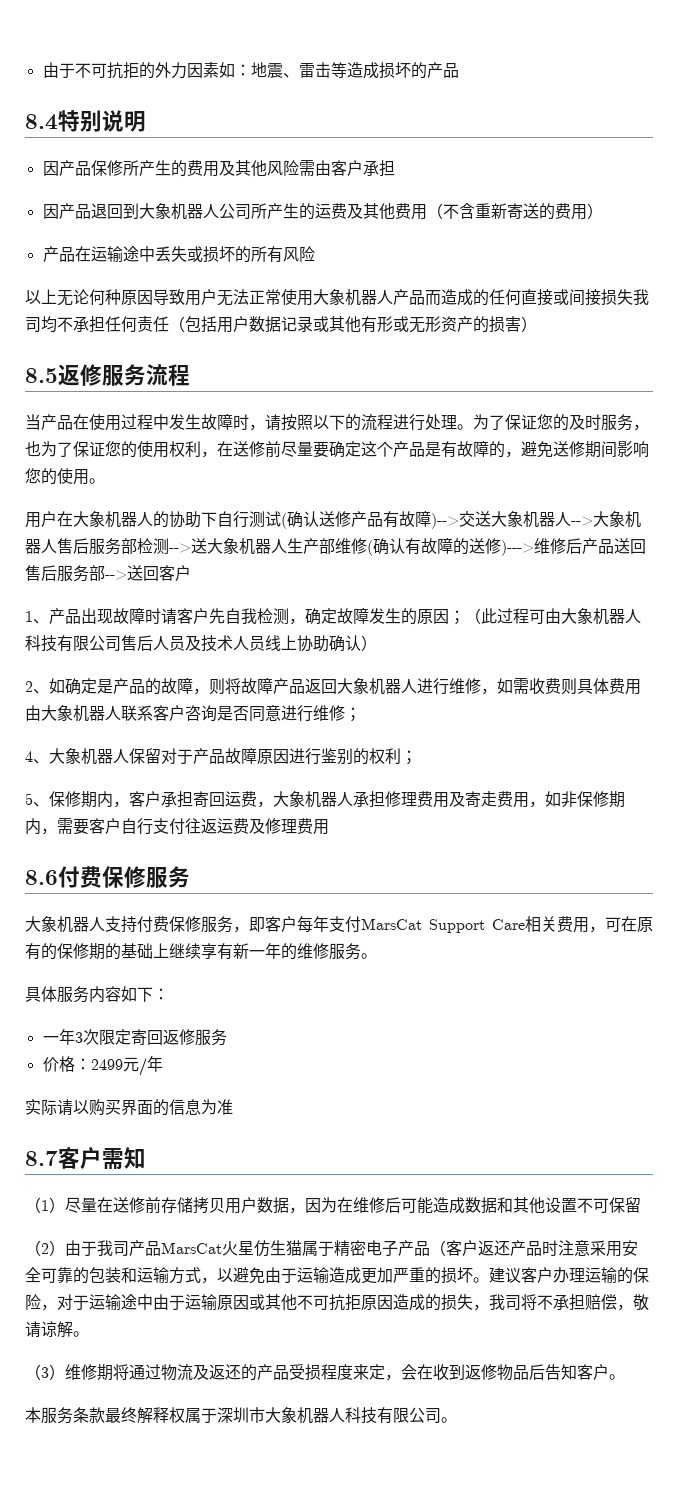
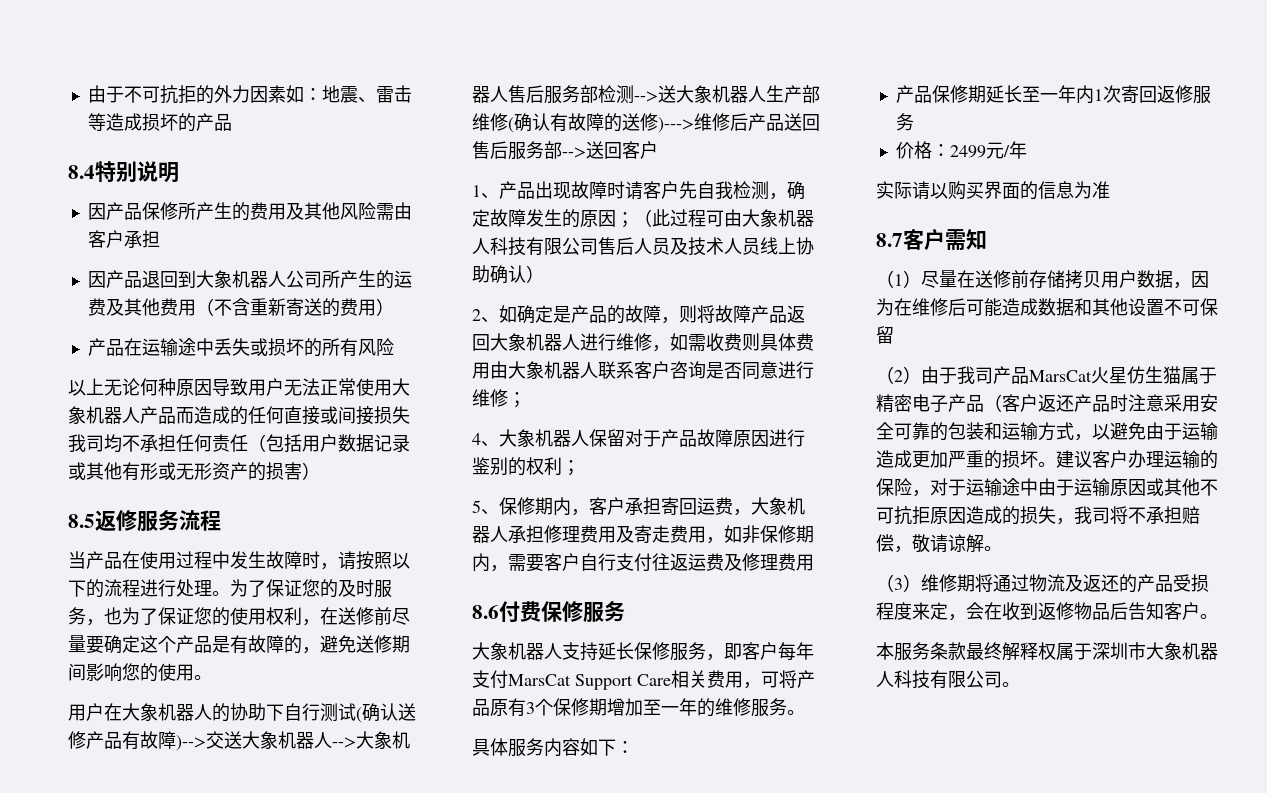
- 大象机器人支持付费保修服务，即客户每年支付MarsCat Support Care相关费用，可在原有的保修期的基础上继续享有新一年的维修服务。
+ 大象机器人支持延长保修服务，即客户每年支付MarsCat Support Care相关费用，可将产品原有3个保修期增加至一年的维修服务。
- 一年3次限定寄回返修服务
+ 产品保修期延长至一年内1次寄回返修服务

